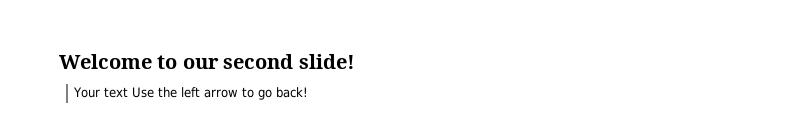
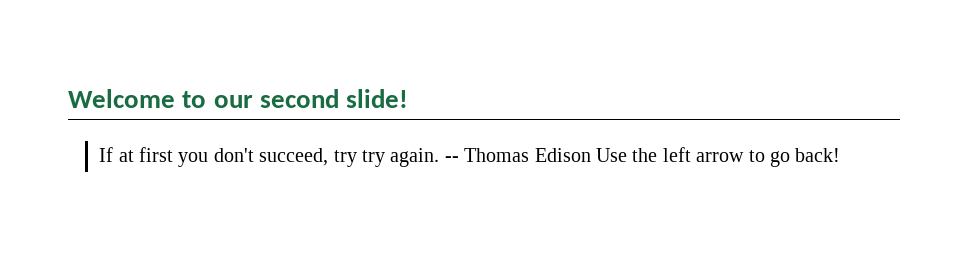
- Your text Use the left arrow to go back!
+ If at first you don't succeed, try try again. -- Thomas Edison Use the left arrow to go back!

